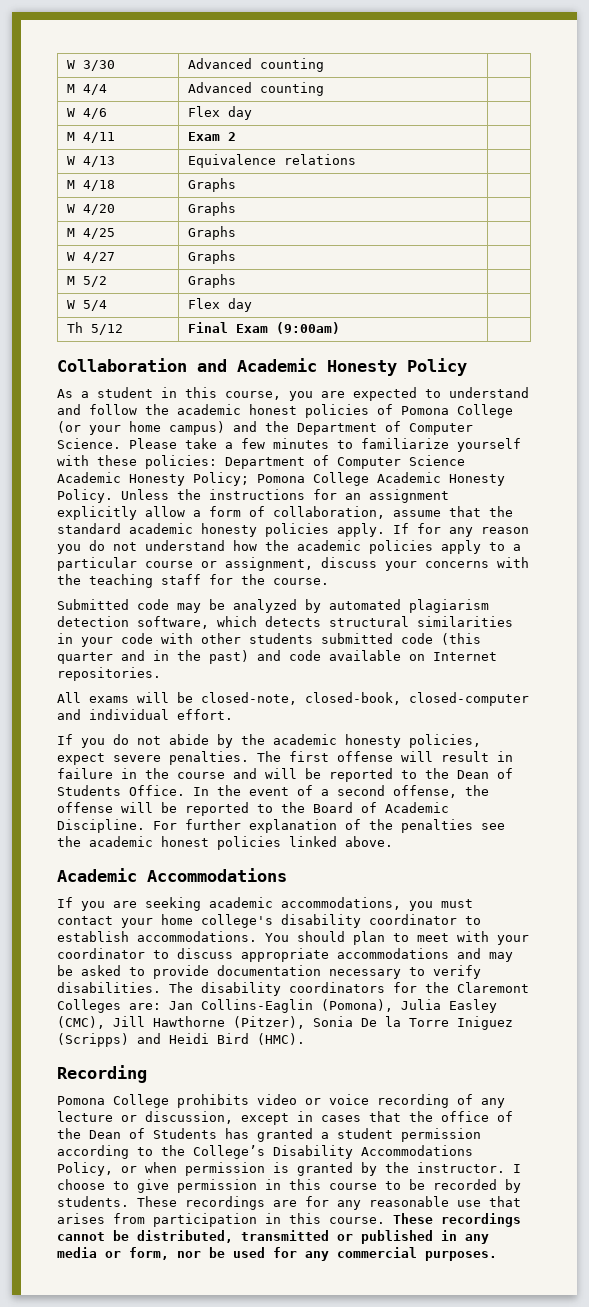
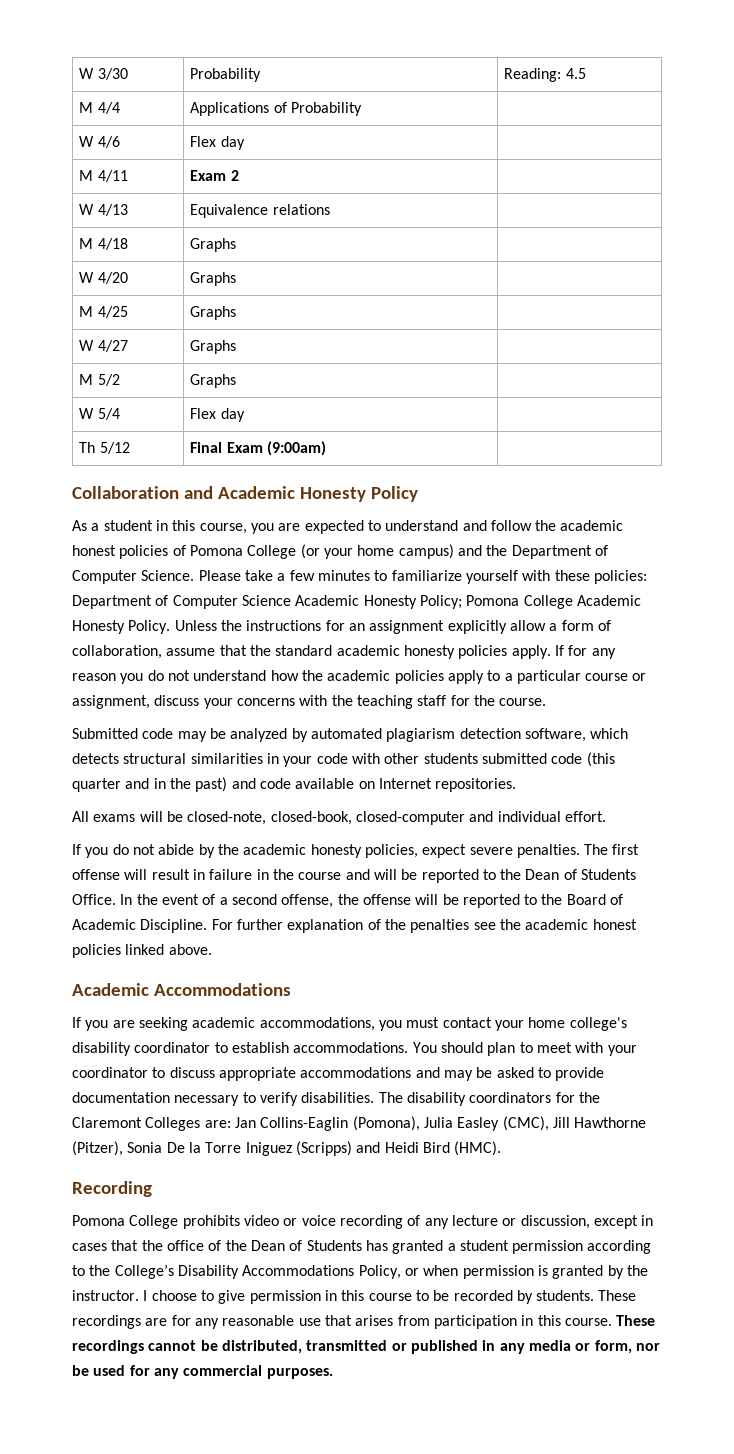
- W 3/30 | Advanced counting |
+ W 3/30 | Probability | Reading: 4.5
- M 4/4 | Advanced counting |
+ M 4/4 | Applications of Probability |

